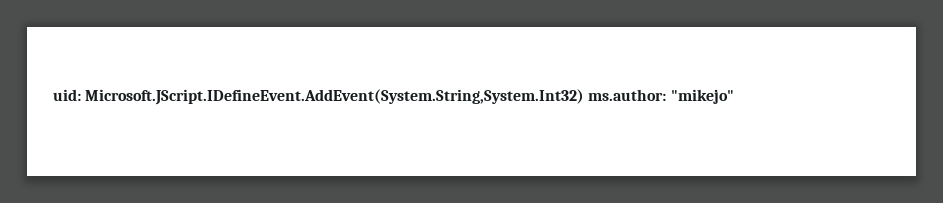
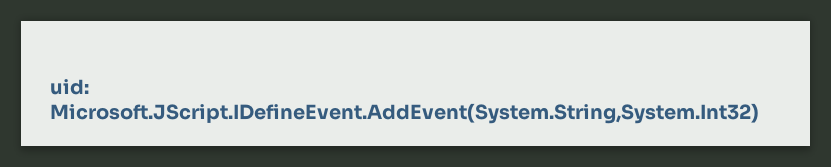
- uid: Microsoft.JScript.IDefineEvent.AddEvent(System.String,System.Int32) ms.author: "mikejo"
+ uid: Microsoft.JScript.IDefineEvent.AddEvent(System.String,System.Int32)

